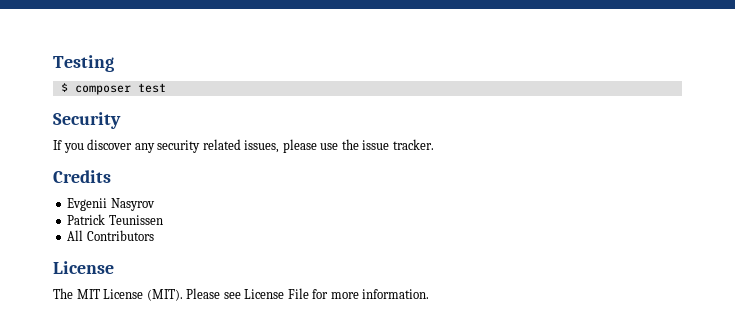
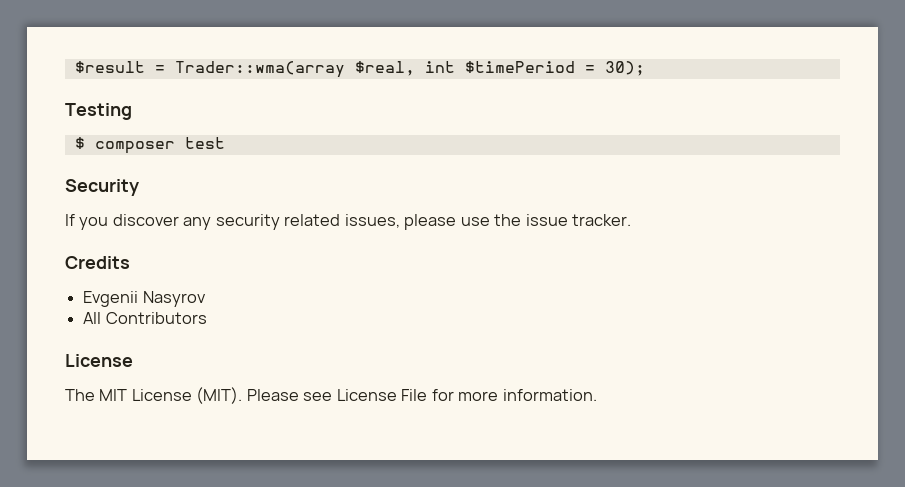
+ $result = Trader::wma(array $real, int $timePeriod = 30);
- Patrick Teunissen

